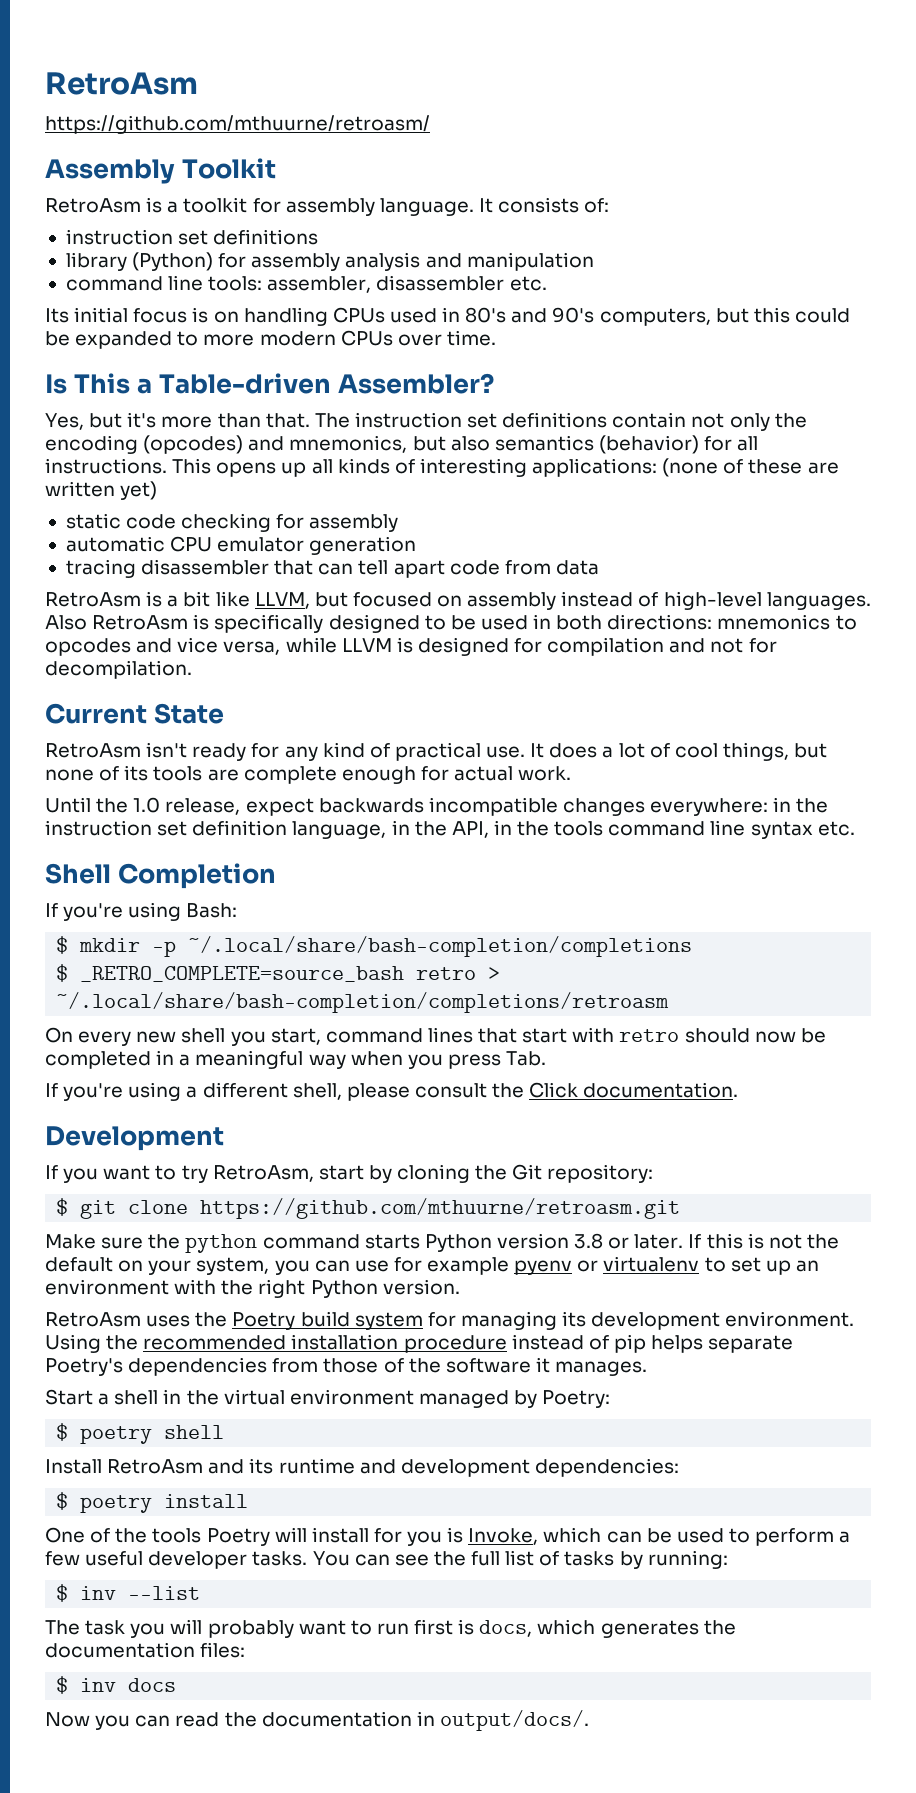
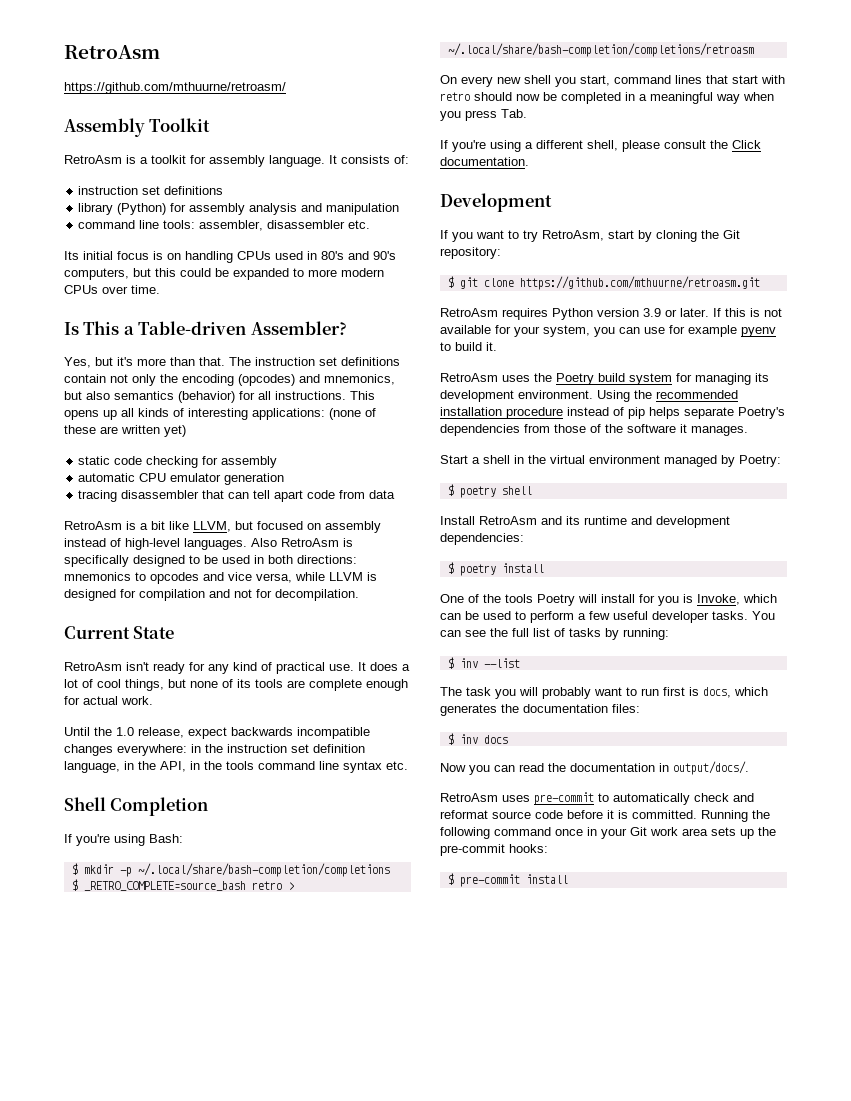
- Make sure the python command starts Python version 3.8 or later.
+ RetroAsm requires Python version 3.9 or later.
- If this is not the default on your system, you can use for example pyenv or virtualenv to set up an environment with the right Python version.
+ If this is not available for your system, you can use for example pyenv to build it.
+ RetroAsm uses pre-commit to automatically check and reformat source code before it is committed. Running the following command once in your Git work area sets up the pre-commit hooks:
+ $ pre-commit install

